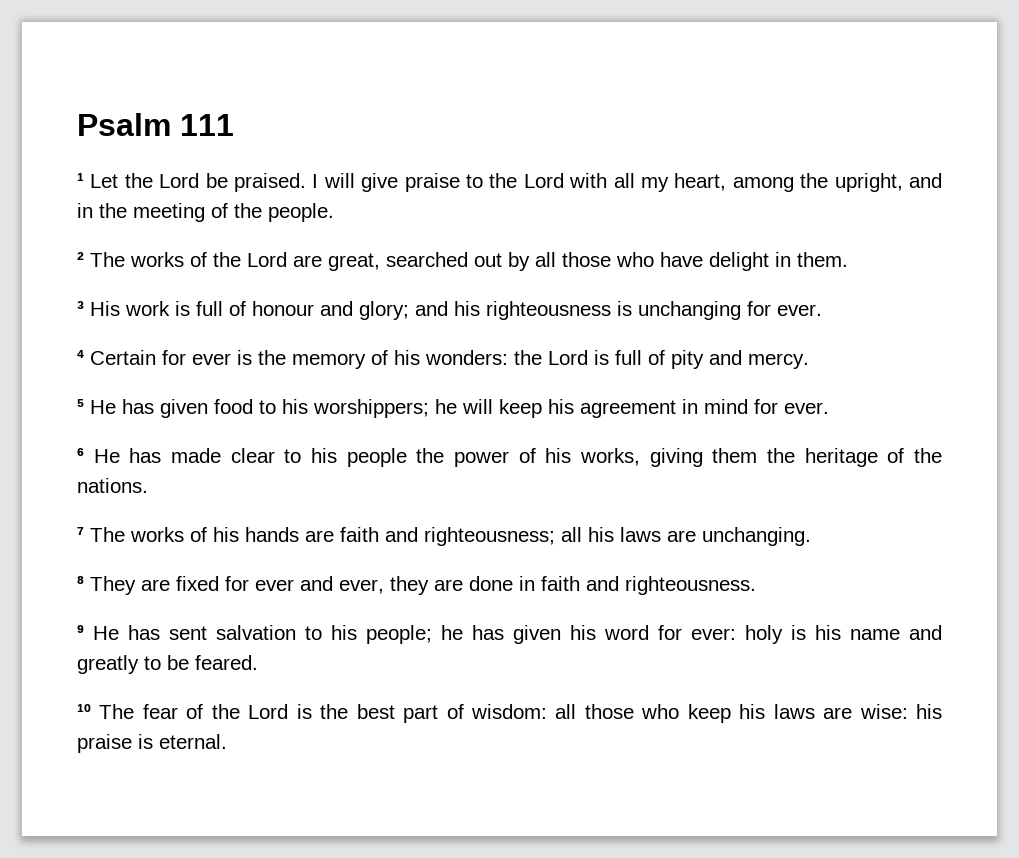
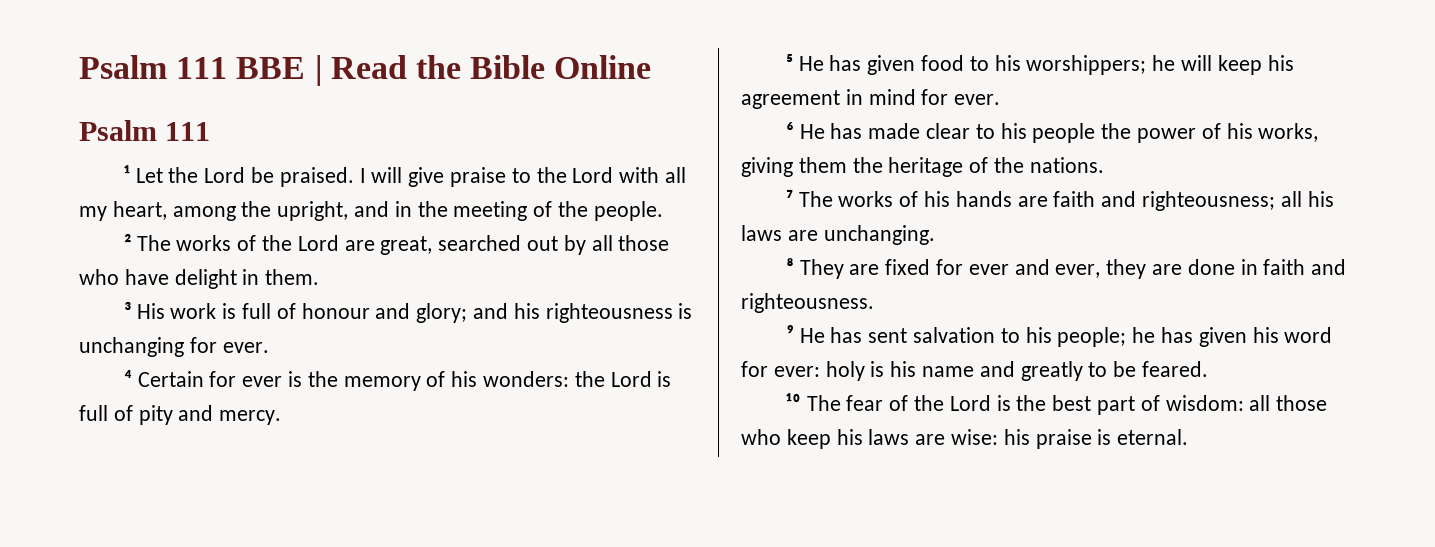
+ Psalm 111 BBE | Read the Bible Online

